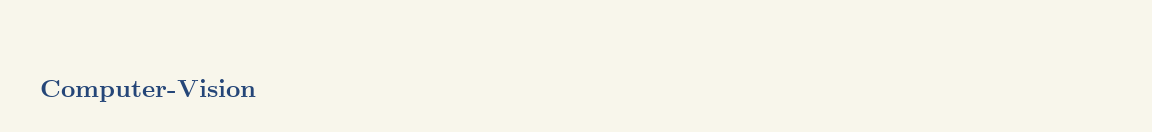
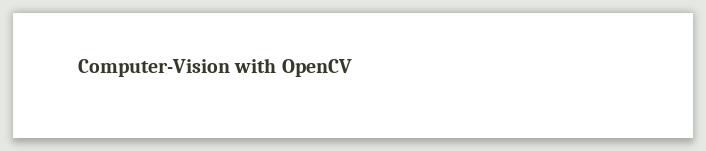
- Computer-Vision
+ Computer-Vision with OpenCV

